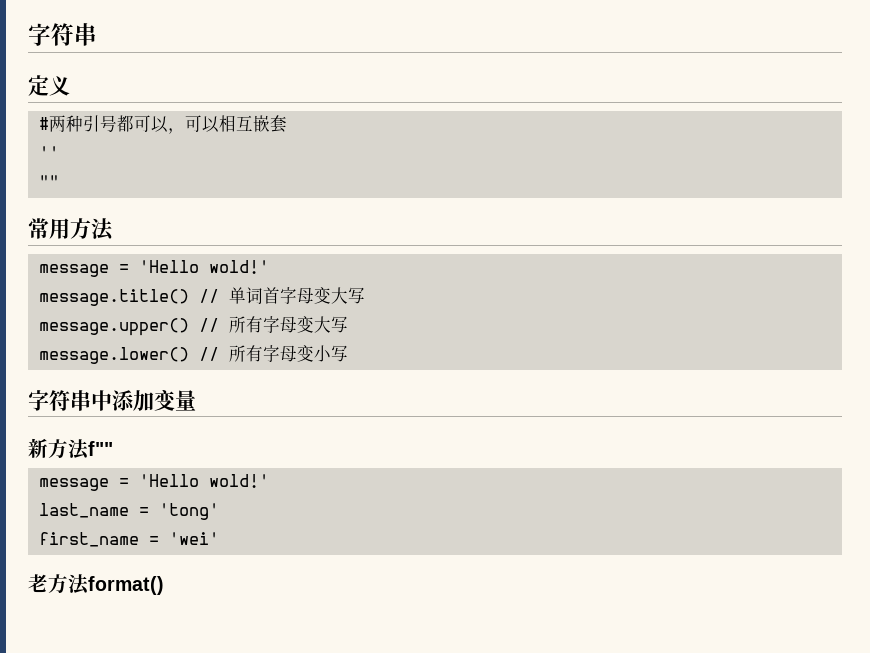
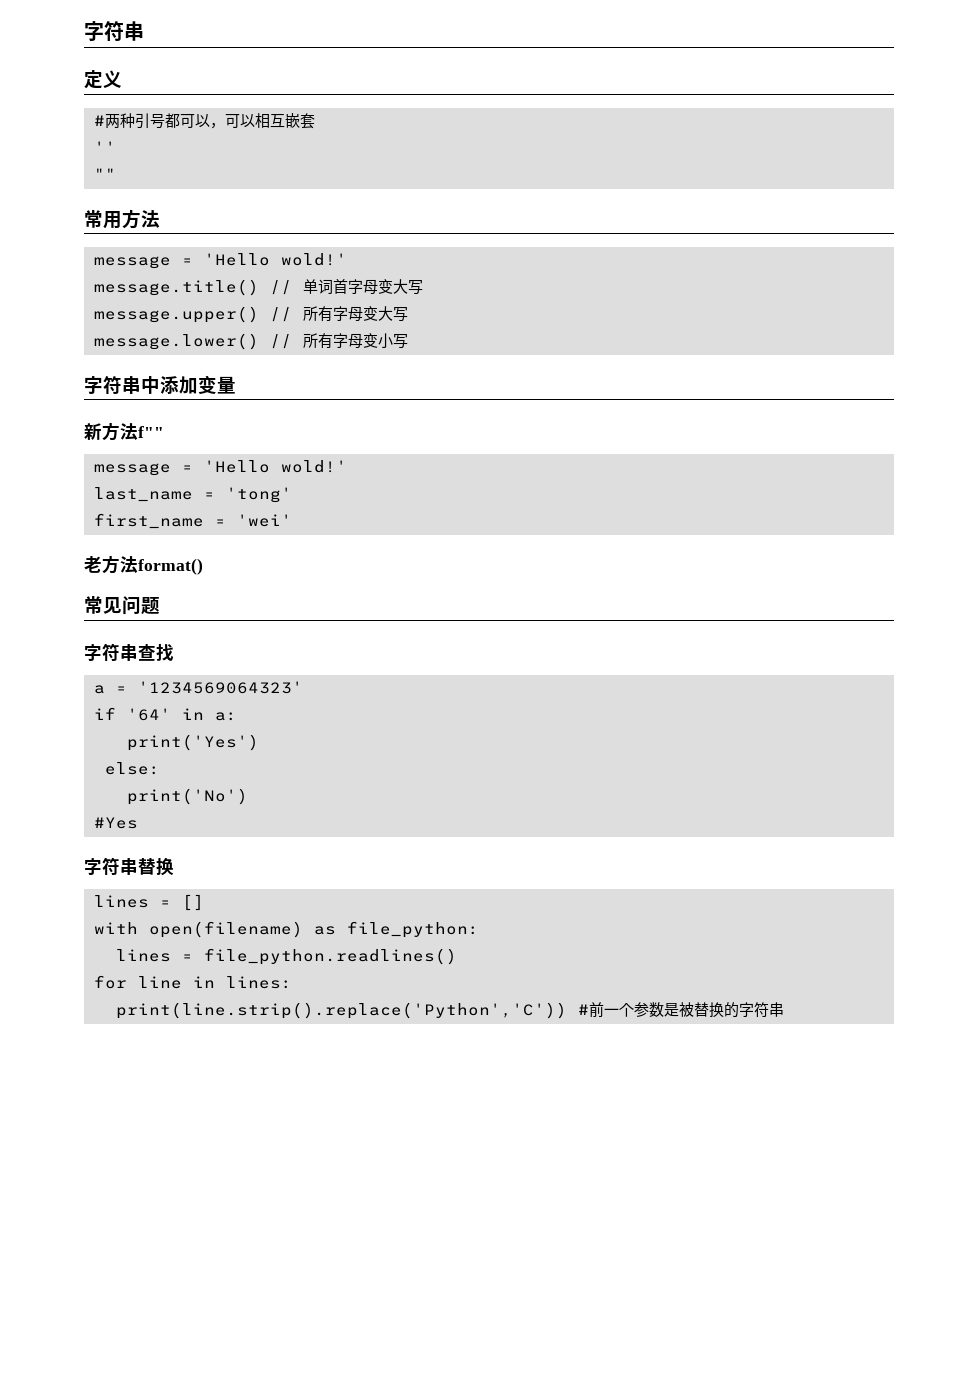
+ 常见问题
+ 字符串查找
+ a = '1234569064323'
+ if '64' in a:
+ print('Yes')
+ else:
+ print('No')
+ #Yes
+ 字符串替换
+ lines = []
+ with open(filename) as file_python:
+ lines = file_python.readlines()
+ for line in lines:
+ print(line.strip().replace('Python','C')) #前一个参数是被替换的字符串

